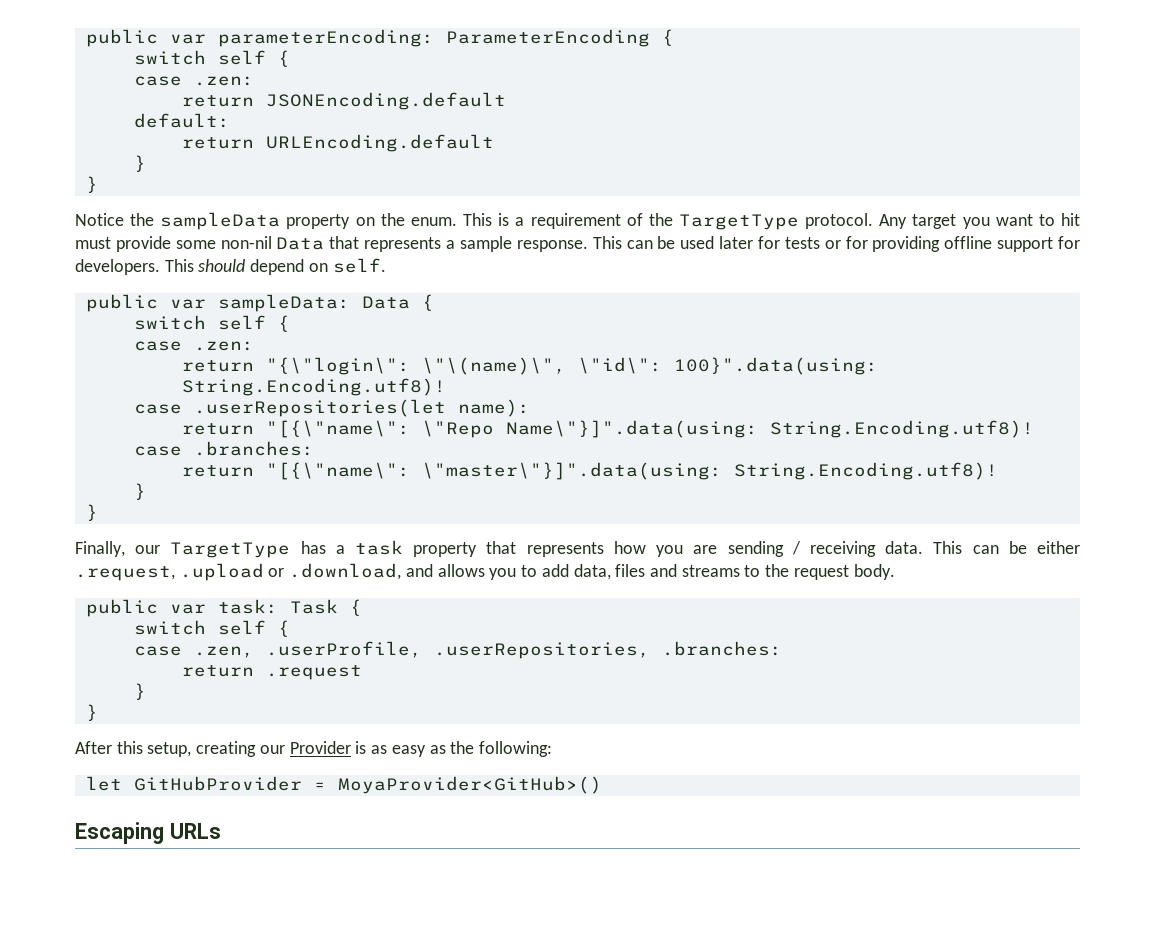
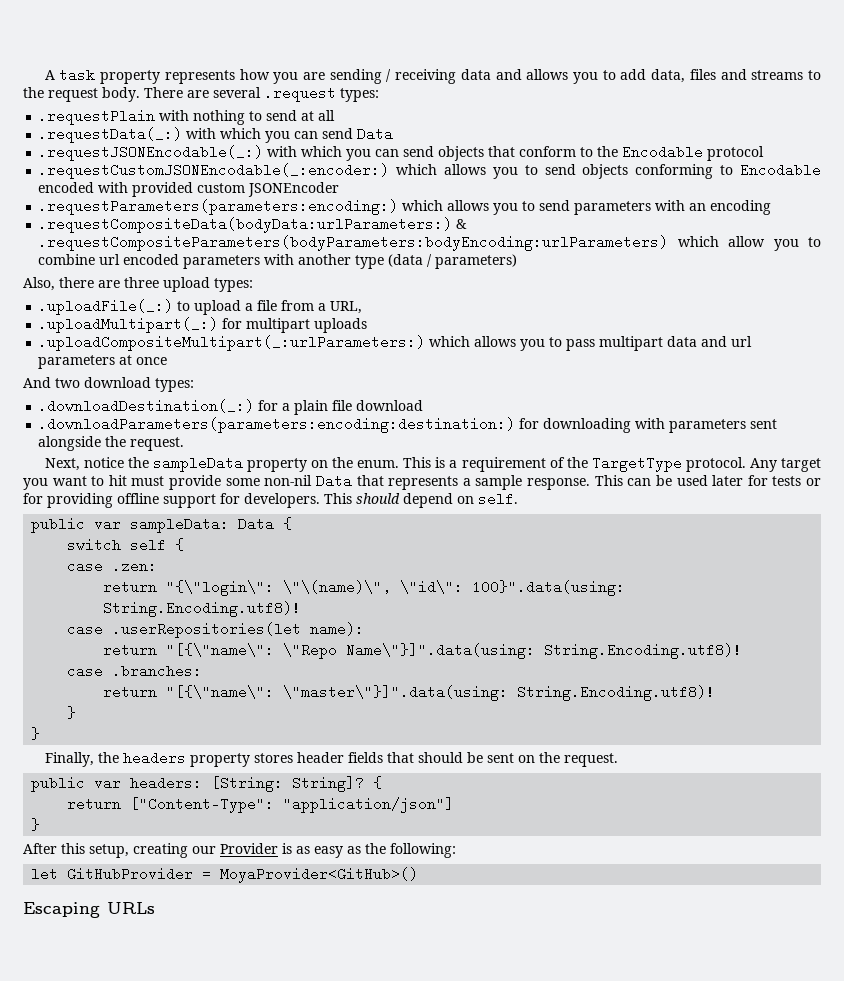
- public var parameterEncoding: ParameterEncoding {
- switch self {
- case .zen:
- return JSONEncoding.default
- default:
- return URLEncoding.default
- }
- }
- Notice the sampleData property on the enum.
+ A task property represents how you are sending / receiving data and allows you to add data, files and streams to the request body. There are several .request types:
+ .requestPlain with nothing to send at all
+ .requestData(_:) with which you can send Data
+ .requestJSONEncodable(_:) with which you can send objects that conform to the Encodable protocol
+ .requestCustomJSONEncodable(_:encoder:) which allows you to send objects conforming to Encodable encoded with provided custom JSONEncoder
+ .requestParameters(parameters:encoding:) which allows you to send parameters with an encoding
+ .requestCompositeData(bodyData:urlParameters:) & .requestCompositeParameters(bodyParameters:bodyEncoding:urlParameters) which allow you to combine url encoded parameters with another type (data / parameters)
+ Also, there are three upload types:
+ .uploadFile(_:) to upload a file from a URL,
+ .uploadMultipart(_:) for multipart uploads
+ .uploadCompositeMultipart(_:urlParameters:) which allows you to pass multipart data and url parameters at once
+ And two download types:
+ .downloadDestination(_:) for a plain file download
+ .downloadParameters(parameters:encoding:destination:) for downloading with parameters sent alongside the request.
+ Next, notice the sampleData property on the enum.
- Finally, our TargetType has a task property that represents how you are sending / receiving data. This can be either .request, .upload or .download, and allows you to add data, files and streams to the request body.
- public var task: Task {
- switch self {
- case .zen, .userProfile, .userRepositories, .branches:
- return .request
- }
+ Finally, the headers property stores header fields that should be sent on the request.
+ public var headers: [String: String]? {
+ return ["Content-Type": "application/json"]

